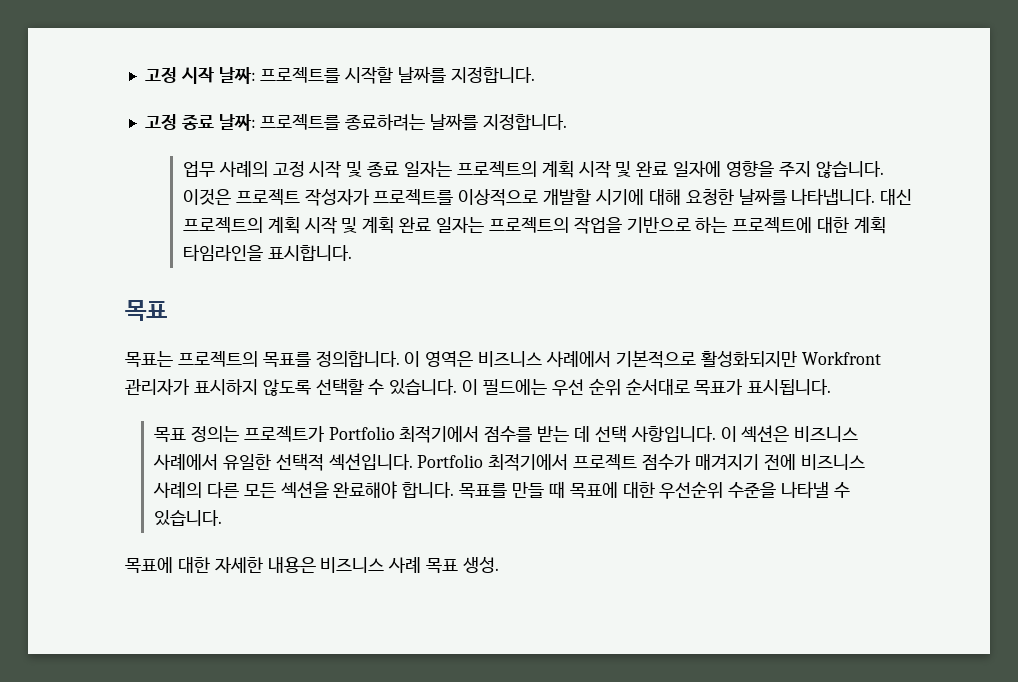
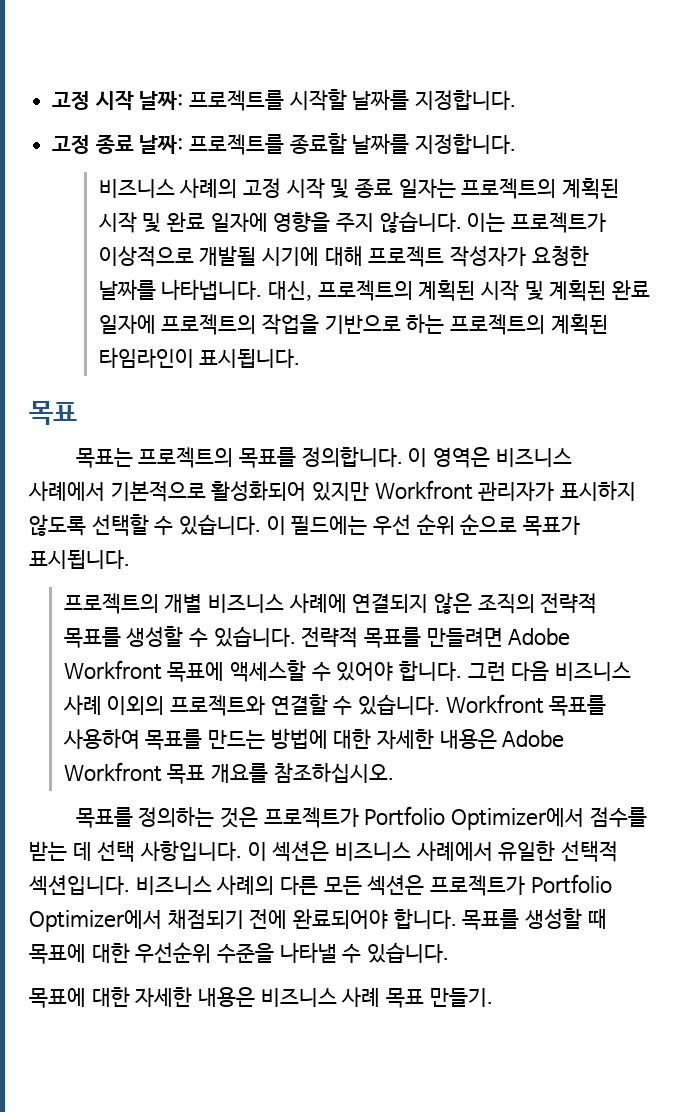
- 고정 종료 날짜: 프로젝트를 종료하려는 날짜를 지정합니다.
- 업무 사례의 고정 시작 및 종료 일자는 프로젝트의 계획 시작 및 완료 일자에 영향을 주지 않습니다.
+ 고정 종료 날짜: 프로젝트를 종료할 날짜를 지정합니다.
+ 비즈니스 사례의 고정 시작 및 종료 일자는 프로젝트의 계획된 시작 및 완료 일자에 영향을 주지 않습니다.
- 이것은 프로젝트 작성자가 프로젝트를 이상적으로 개발할 시기에 대해 요청한 날짜를 나타냅니다. 대신 프로젝트의 계획 시작 및 계획 완료 일자는 프로젝트의 작업을 기반으로 하는 프로젝트에 대한 계획 타임라인을 표시합니다.
+ 이는 프로젝트가 이상적으로 개발될 시기에 대해 프로젝트 작성자가 요청한 날짜를 나타냅니다. 대신, 프로젝트의 계획된 시작 및 계획된 완료 일자에 프로젝트의 작업을 기반으로 하는 프로젝트의 계획된 타임라인이 표시됩니다.
- 이 영역은 비즈니스 사례에서 기본적으로 활성화되지만 Workfront 관리자가 표시하지 않도록 선택할 수 있습니다.
+ 이 영역은 비즈니스 사례에서 기본적으로 활성화되어 있지만 Workfront 관리자가 표시하지 않도록 선택할 수 있습니다.
- 이 필드에는 우선 순위 순서대로 목표가 표시됩니다.
+ 이 필드에는 우선 순위 순으로 목표가 표시됩니다.
- 목표 정의는 프로젝트가 Portfolio 최적기에서 점수를 받는 데 선택 사항입니다.
+ 프로젝트의 개별 비즈니스 사례에 연결되지 않은 조직의 전략적 목표를 생성할 수 있습니다. 전략적 목표를 만들려면 Adobe Workfront 목표에 액세스할 수 있어야 합니다. 그런 다음 비즈니스 사례 이외의 프로젝트와 연결할 수 있습니다. Workfront 목표를 사용하여 목표를 만드는 방법에 대한 자세한 내용은 Adobe Workfront 목표 개요를 참조하십시오.
+ 목표를 정의하는 것은 프로젝트가 Portfolio Optimizer에서 점수를 받는 데 선택 사항입니다.
- Portfolio 최적기에서 프로젝트 점수가 매겨지기 전에 비즈니스 사례의 다른 모든 섹션을 완료해야 합니다.
+ 비즈니스 사례의 다른 모든 섹션은 프로젝트가 Portfolio Optimizer에서 채점되기 전에 완료되어야 합니다.
- 목표를 만들 때 목표에 대한 우선순위 수준을 나타낼 수 있습니다.
+ 목표를 생성할 때 목표에 대한 우선순위 수준을 나타낼 수 있습니다.
- 목표에 대한 자세한 내용은 비즈니스 사례 목표 생성.
+ 목표에 대한 자세한 내용은 비즈니스 사례 목표 만들기.

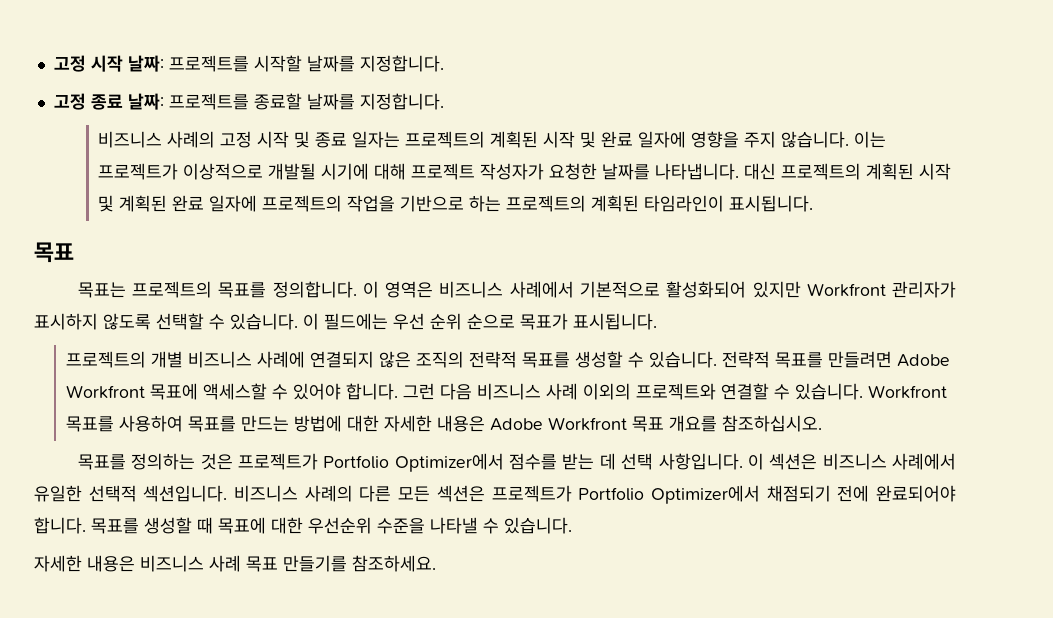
- 대신, 프로젝트의 계획된 시작 및 계획된 완료 일자에 프로젝트의 작업을 기반으로 하는 프로젝트의 계획된 타임라인이 표시됩니다.
+ 대신 프로젝트의 계획된 시작 및 계획된 완료 일자에 프로젝트의 작업을 기반으로 하는 프로젝트의 계획된 타임라인이 표시됩니다.
- 목표에 대한 자세한 내용은 비즈니스 사례 목표 만들기.
+ 자세한 내용은 비즈니스 사례 목표 만들기를 참조하세요.

